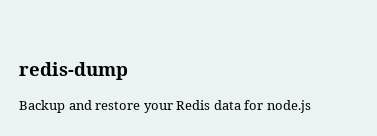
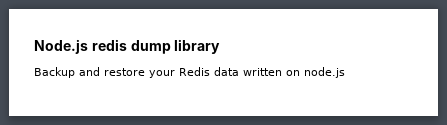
- redis-dump
+ Node.js redis dump library
- Backup and restore your Redis data for node.js
+ Backup and restore your Redis data written on node.js

